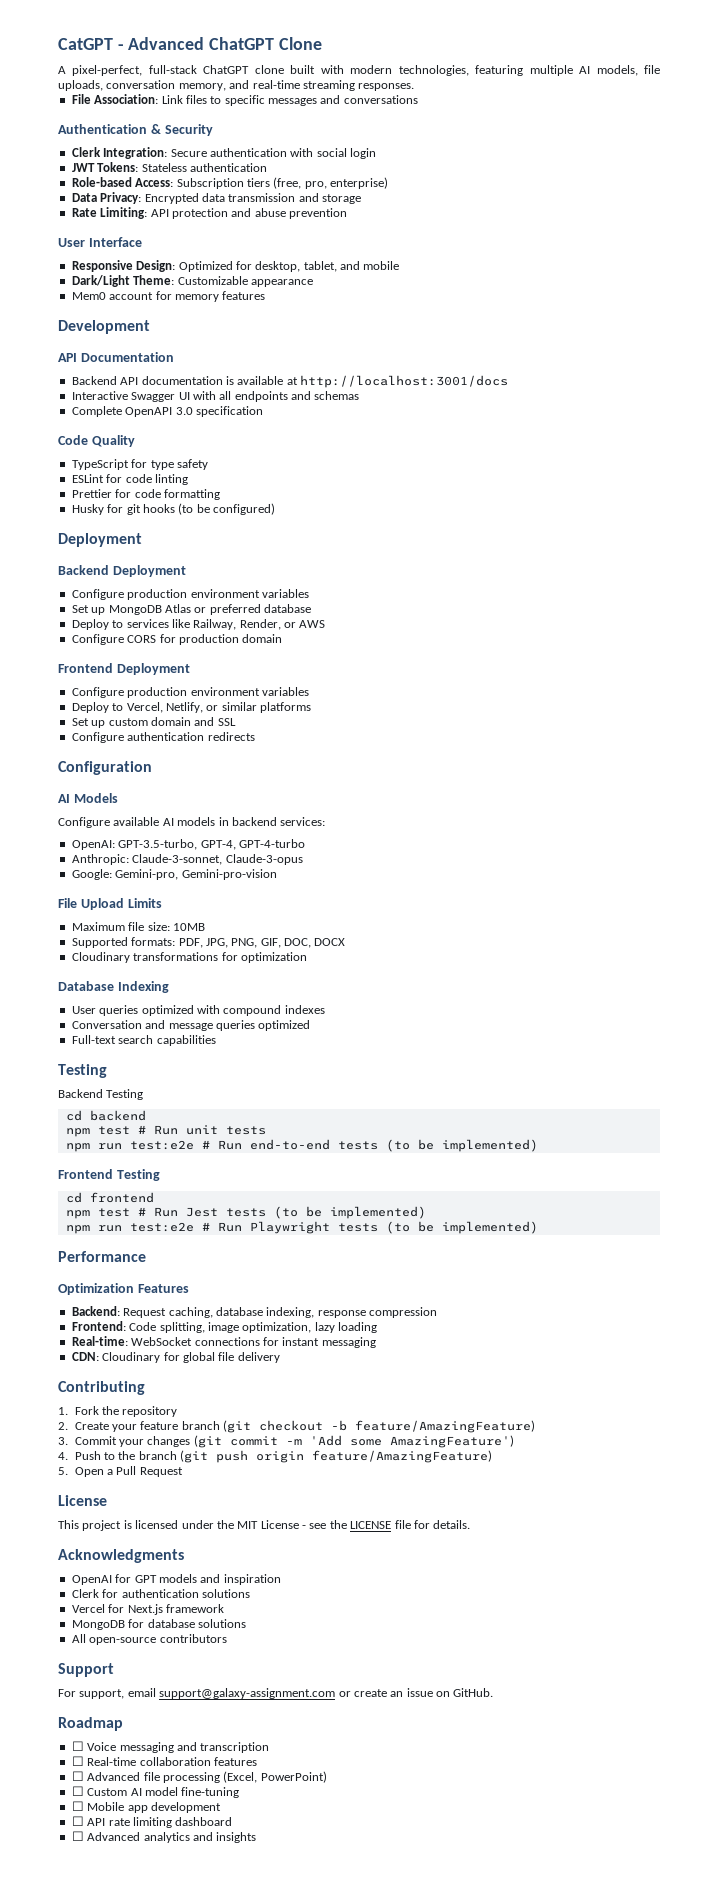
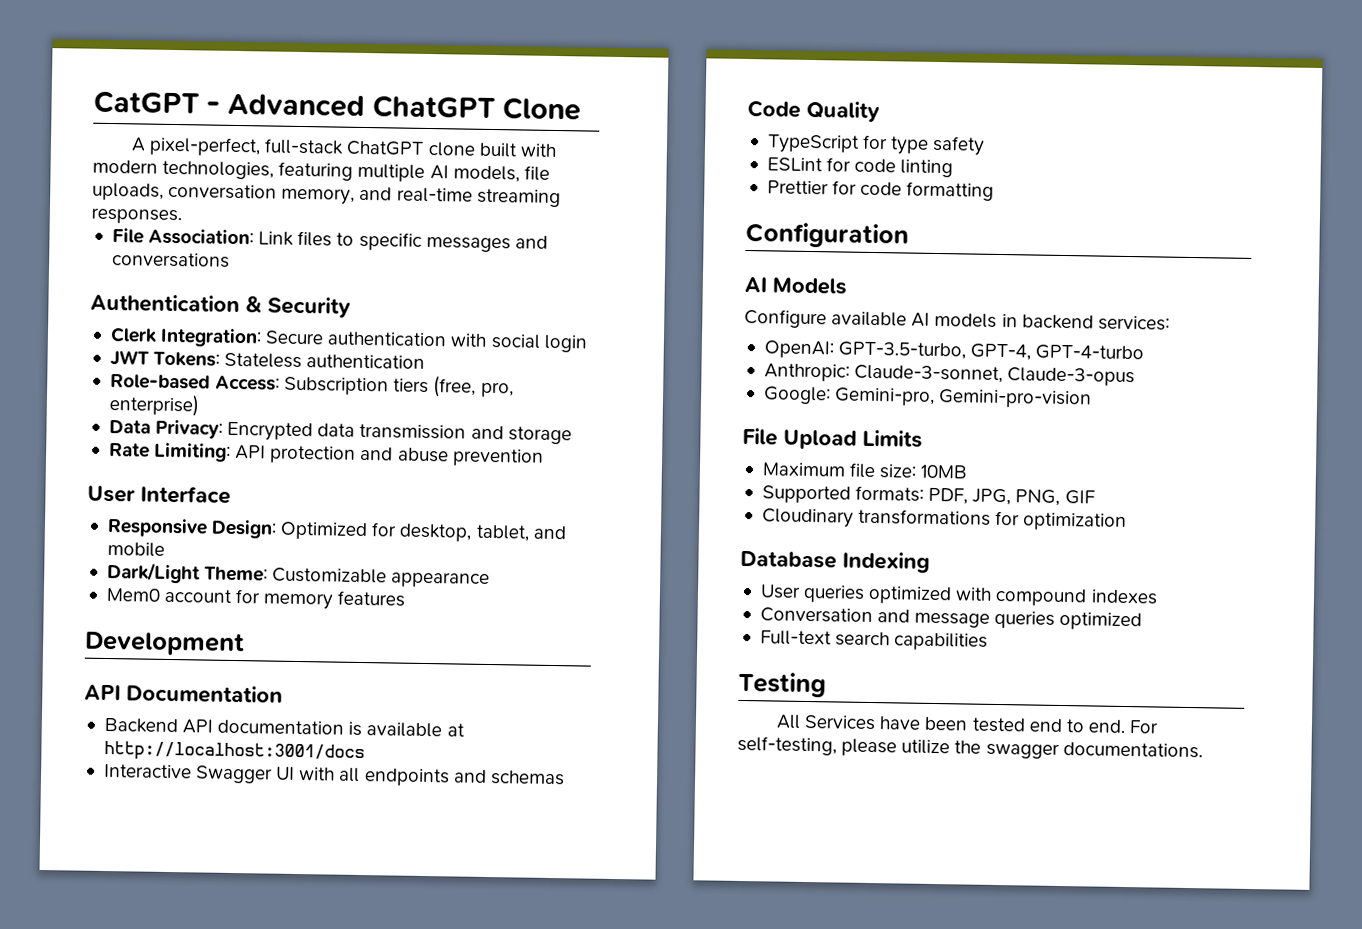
- Complete OpenAPI 3.0 specification
- Husky for git hooks (to be configured)
- Deployment
- Backend Deployment
- Configure production environment variables
- Set up MongoDB Atlas or preferred database
- Deploy to services like Railway, Render, or AWS
- Configure CORS for production domain
- Frontend Deployment
- Configure production environment variables
- Deploy to Vercel, Netlify, or similar platforms
- Set up custom domain and SSL
- Configure authentication redirects
- Supported formats: PDF, JPG, PNG, GIF, DOC, DOCX
+ Supported formats: PDF, JPG, PNG, GIF
- Backend Testing
- cd backend
- npm test # Run unit tests
- npm run test:e2e # Run end-to-end tests (to be implemented)
- Frontend Testing
- cd frontend
- npm test # Run Jest tests (to be implemented)
- npm run test:e2e # Run Playwright tests (to be implemented)
- Performance
- Optimization Features
- Backend: Request caching, database indexing, response compression
- Frontend: Code splitting, image optimization, lazy loading
- Real-time: WebSocket connections for instant messaging
- CDN: Cloudinary for global file delivery
- Contributing
- 1. Fork the repository
- 2. Create your feature branch (git checkout -b feature/AmazingFeature)
- 3. Commit your changes (git commit -m 'Add some AmazingFeature')
- 4. Push to the branch (git push origin feature/AmazingFeature)
- 5. Open a Pull Request
- License
- This project is licensed under the MIT License - see the LICENSE file for details.
- Acknowledgments
- OpenAI for GPT models and inspiration
- Clerk for authentication solutions
- Vercel for Next.js framework
- MongoDB for database solutions
- All open-source contributors
- Support
- For support, email support@galaxy-assignment.com or create an issue on GitHub.
- Roadmap
- ☐ Voice messaging and transcription
- ☐ Real-time collaboration features
- ☐ Advanced file processing (Excel, PowerPoint)
- ☐ Custom AI model fine-tuning
- ☐ Mobile app development
- ☐ API rate limiting dashboard
- ☐ Advanced analytics and insights
+ All Services have been tested end to end. For self-testing, please utilize the swagger documentations.

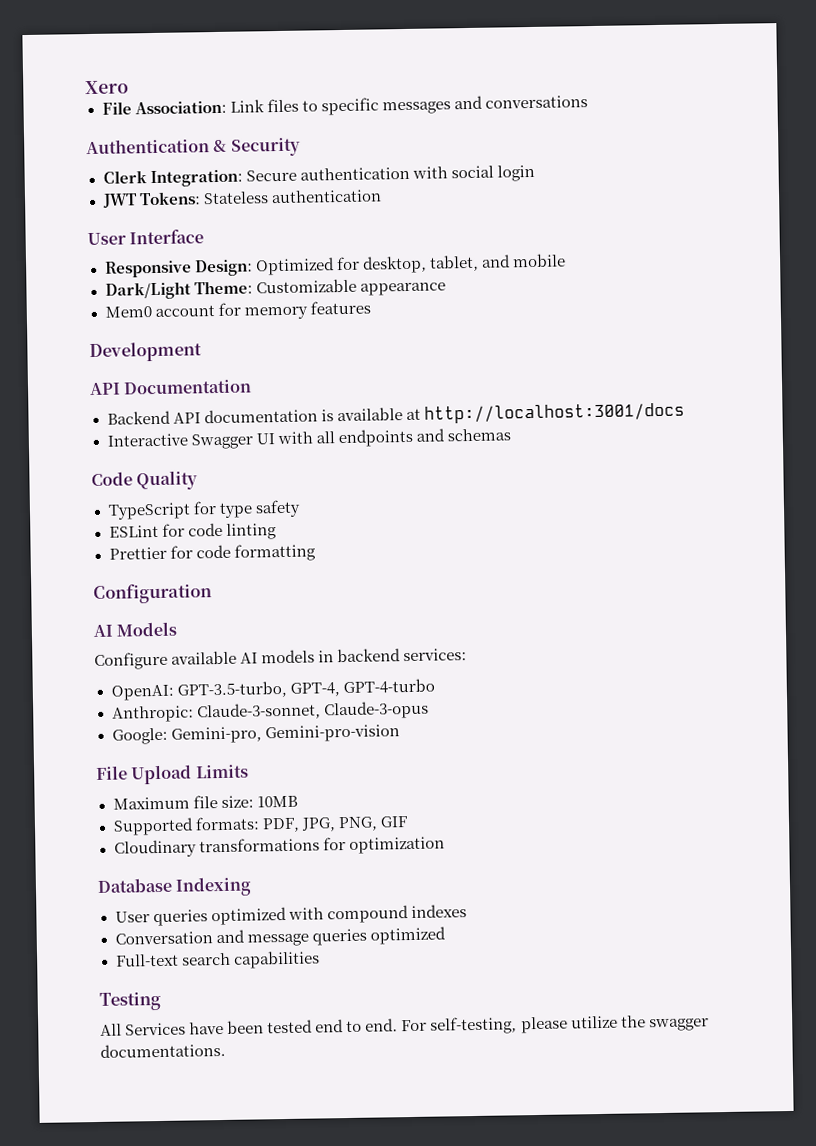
- CatGPT - Advanced ChatGPT Clone
- A pixel-perfect, full-stack ChatGPT clone built with modern technologies, featuring multiple AI models, file uploads, conversation memory, and real-time streaming responses.
+ Xero
- Role-based Access: Subscription tiers (free, pro, enterprise)
- Data Privacy: Encrypted data transmission and storage
- Rate Limiting: API protection and abuse prevention

